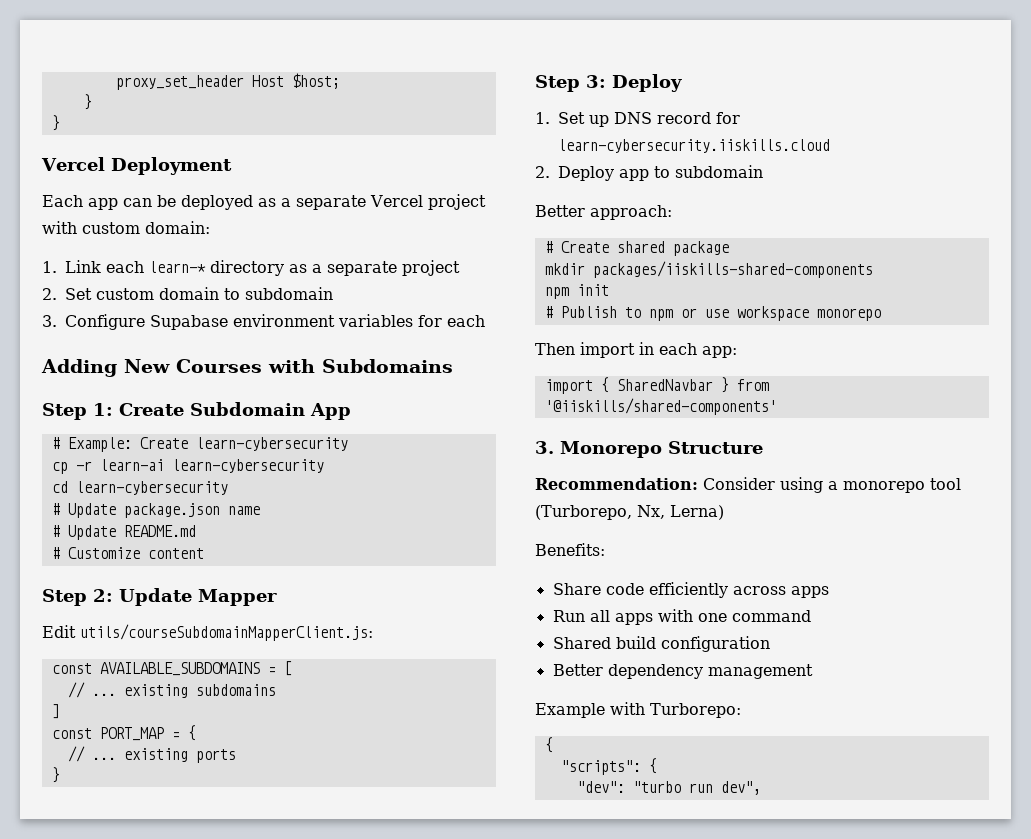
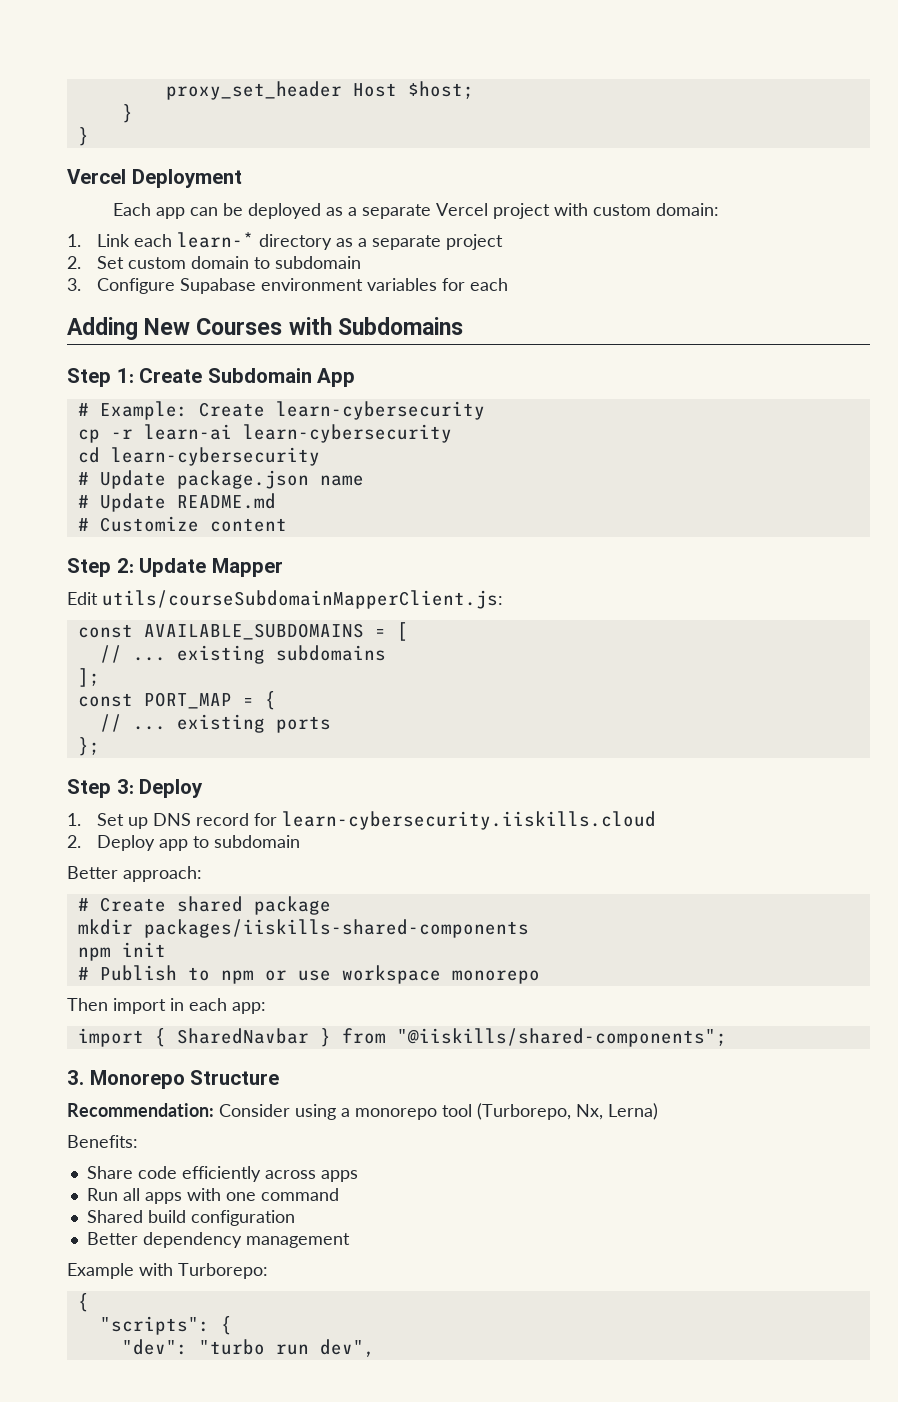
- ]
+ ];
  // ... existing ports
- }
+ };
- import { SharedNavbar } from '@iiskills/shared-components'
+ import { SharedNavbar } from "@iiskills/shared-components";

